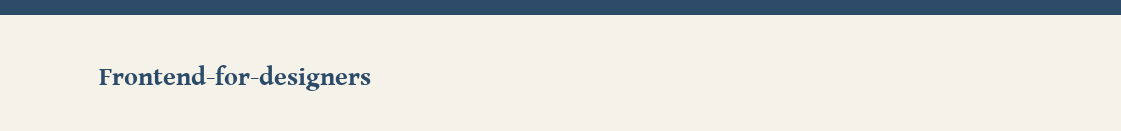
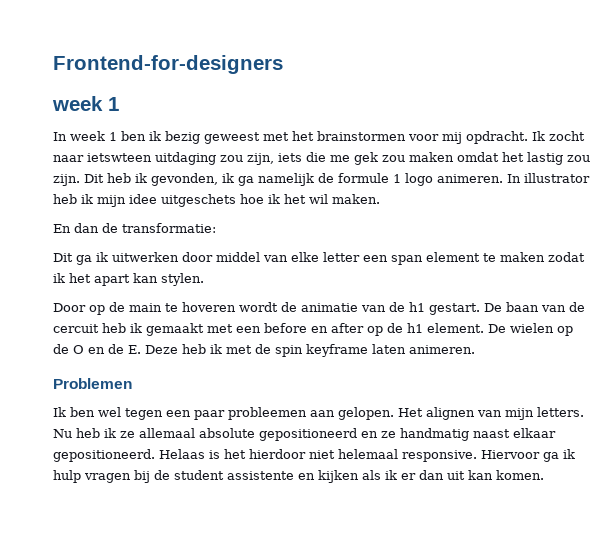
  Frontend-for-designers
+ week 1
+ In week 1 ben ik bezig geweest met het brainstormen voor mij opdracht. Ik zocht naar ietswteen uitdaging zou zijn, iets die me gek zou maken omdat het lastig zou zijn. Dit heb ik gevonden, ik ga namelijk de formule 1 logo animeren. In illustrator heb ik mijn idee uitgeschets hoe ik het wil maken.
+ En dan de transformatie:
+ Dit ga ik uitwerken door middel van elke letter een span element te maken zodat ik het apart kan stylen.
+ Door op de main te hoveren wordt de animatie van de h1 gestart. De baan van de cercuit heb ik gemaakt met een before en after op de h1 element. De wielen op de O en de E. Deze heb ik met de spin keyframe laten animeren.
+ Problemen
+ Ik ben wel tegen een paar probleemen aan gelopen. Het alignen van mijn letters. Nu heb ik ze allemaal absolute gepositioneerd en ze handmatig naast elkaar gepositioneerd. Helaas is het hierdoor niet helemaal responsive. Hiervoor ga ik hulp vragen bij de student assistente en kijken als ik er dan uit kan komen.

